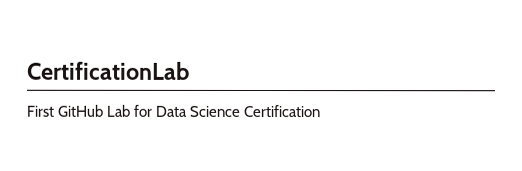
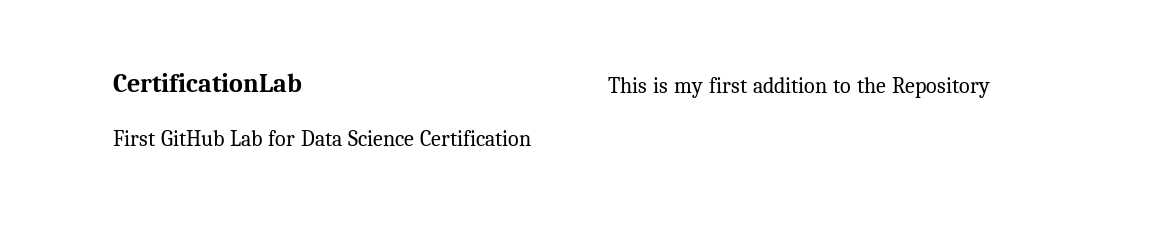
- First GitHub Lab for Data Science Certification
+ First GitHub Lab for Data Science Certification This is my first addition to the Repository

